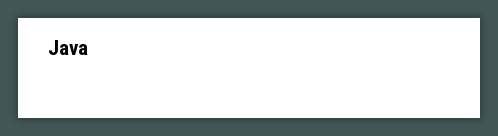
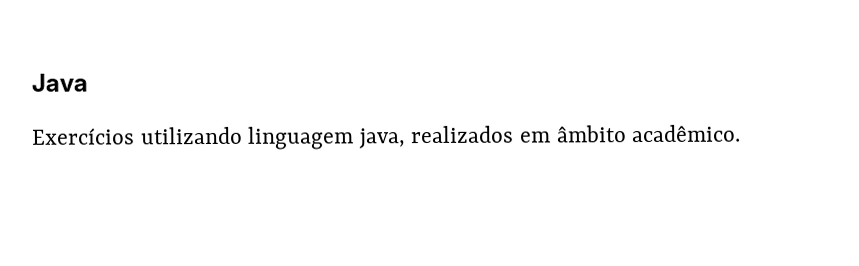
+ Exercícios utilizando linguagem java, realizados em âmbito acadêmico.

